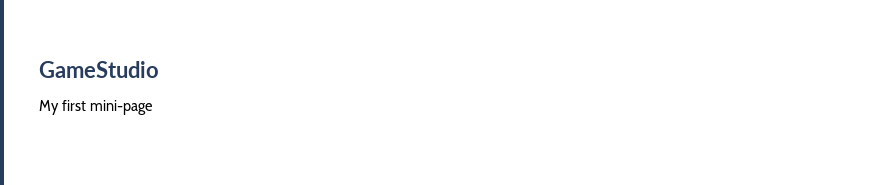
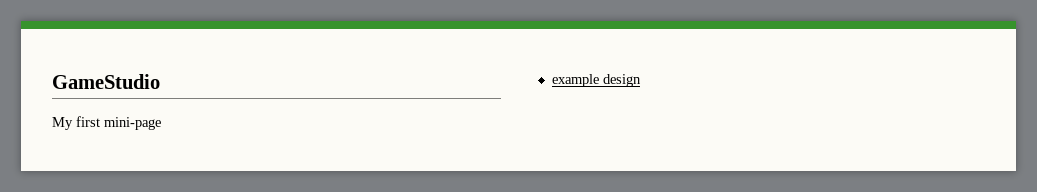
+ example design

